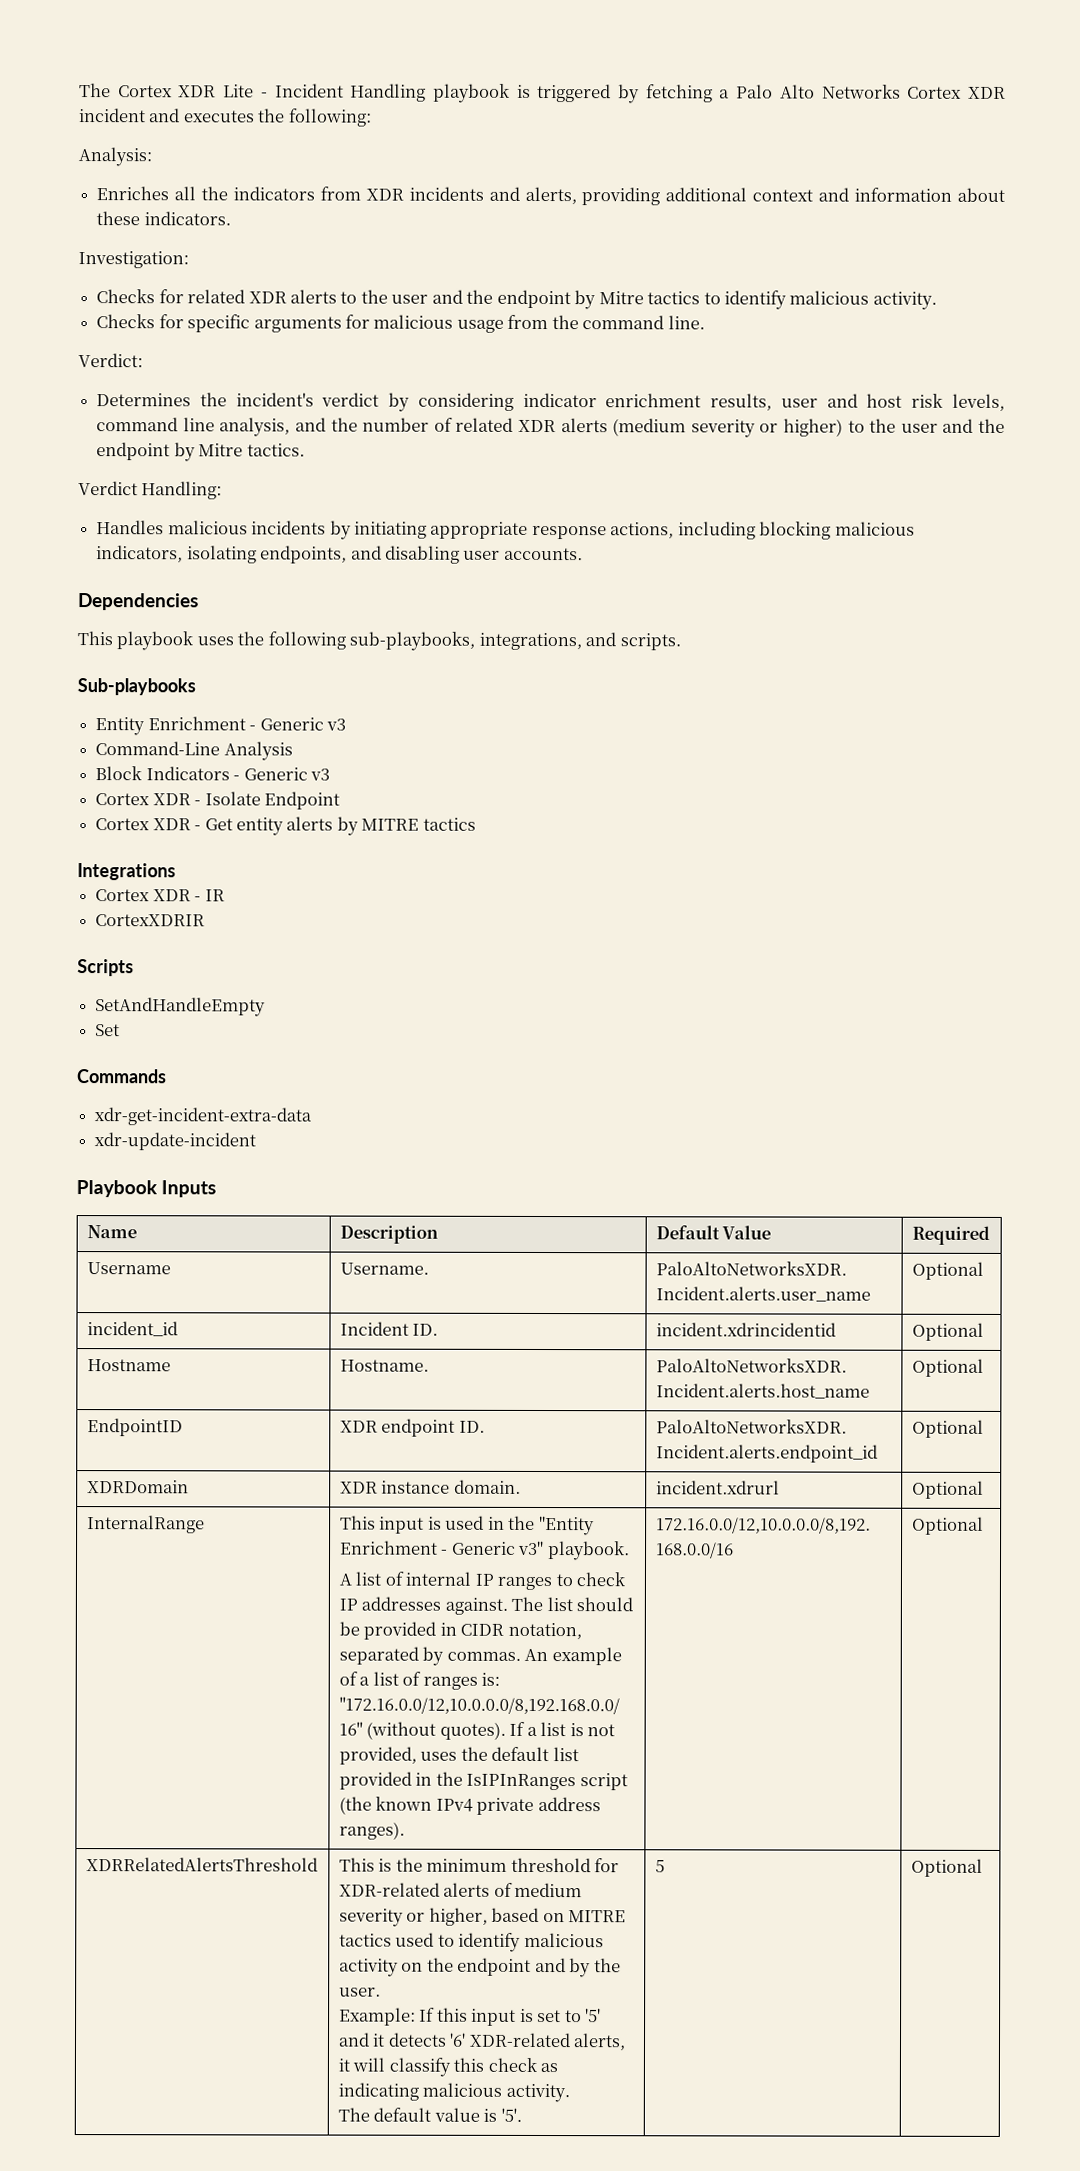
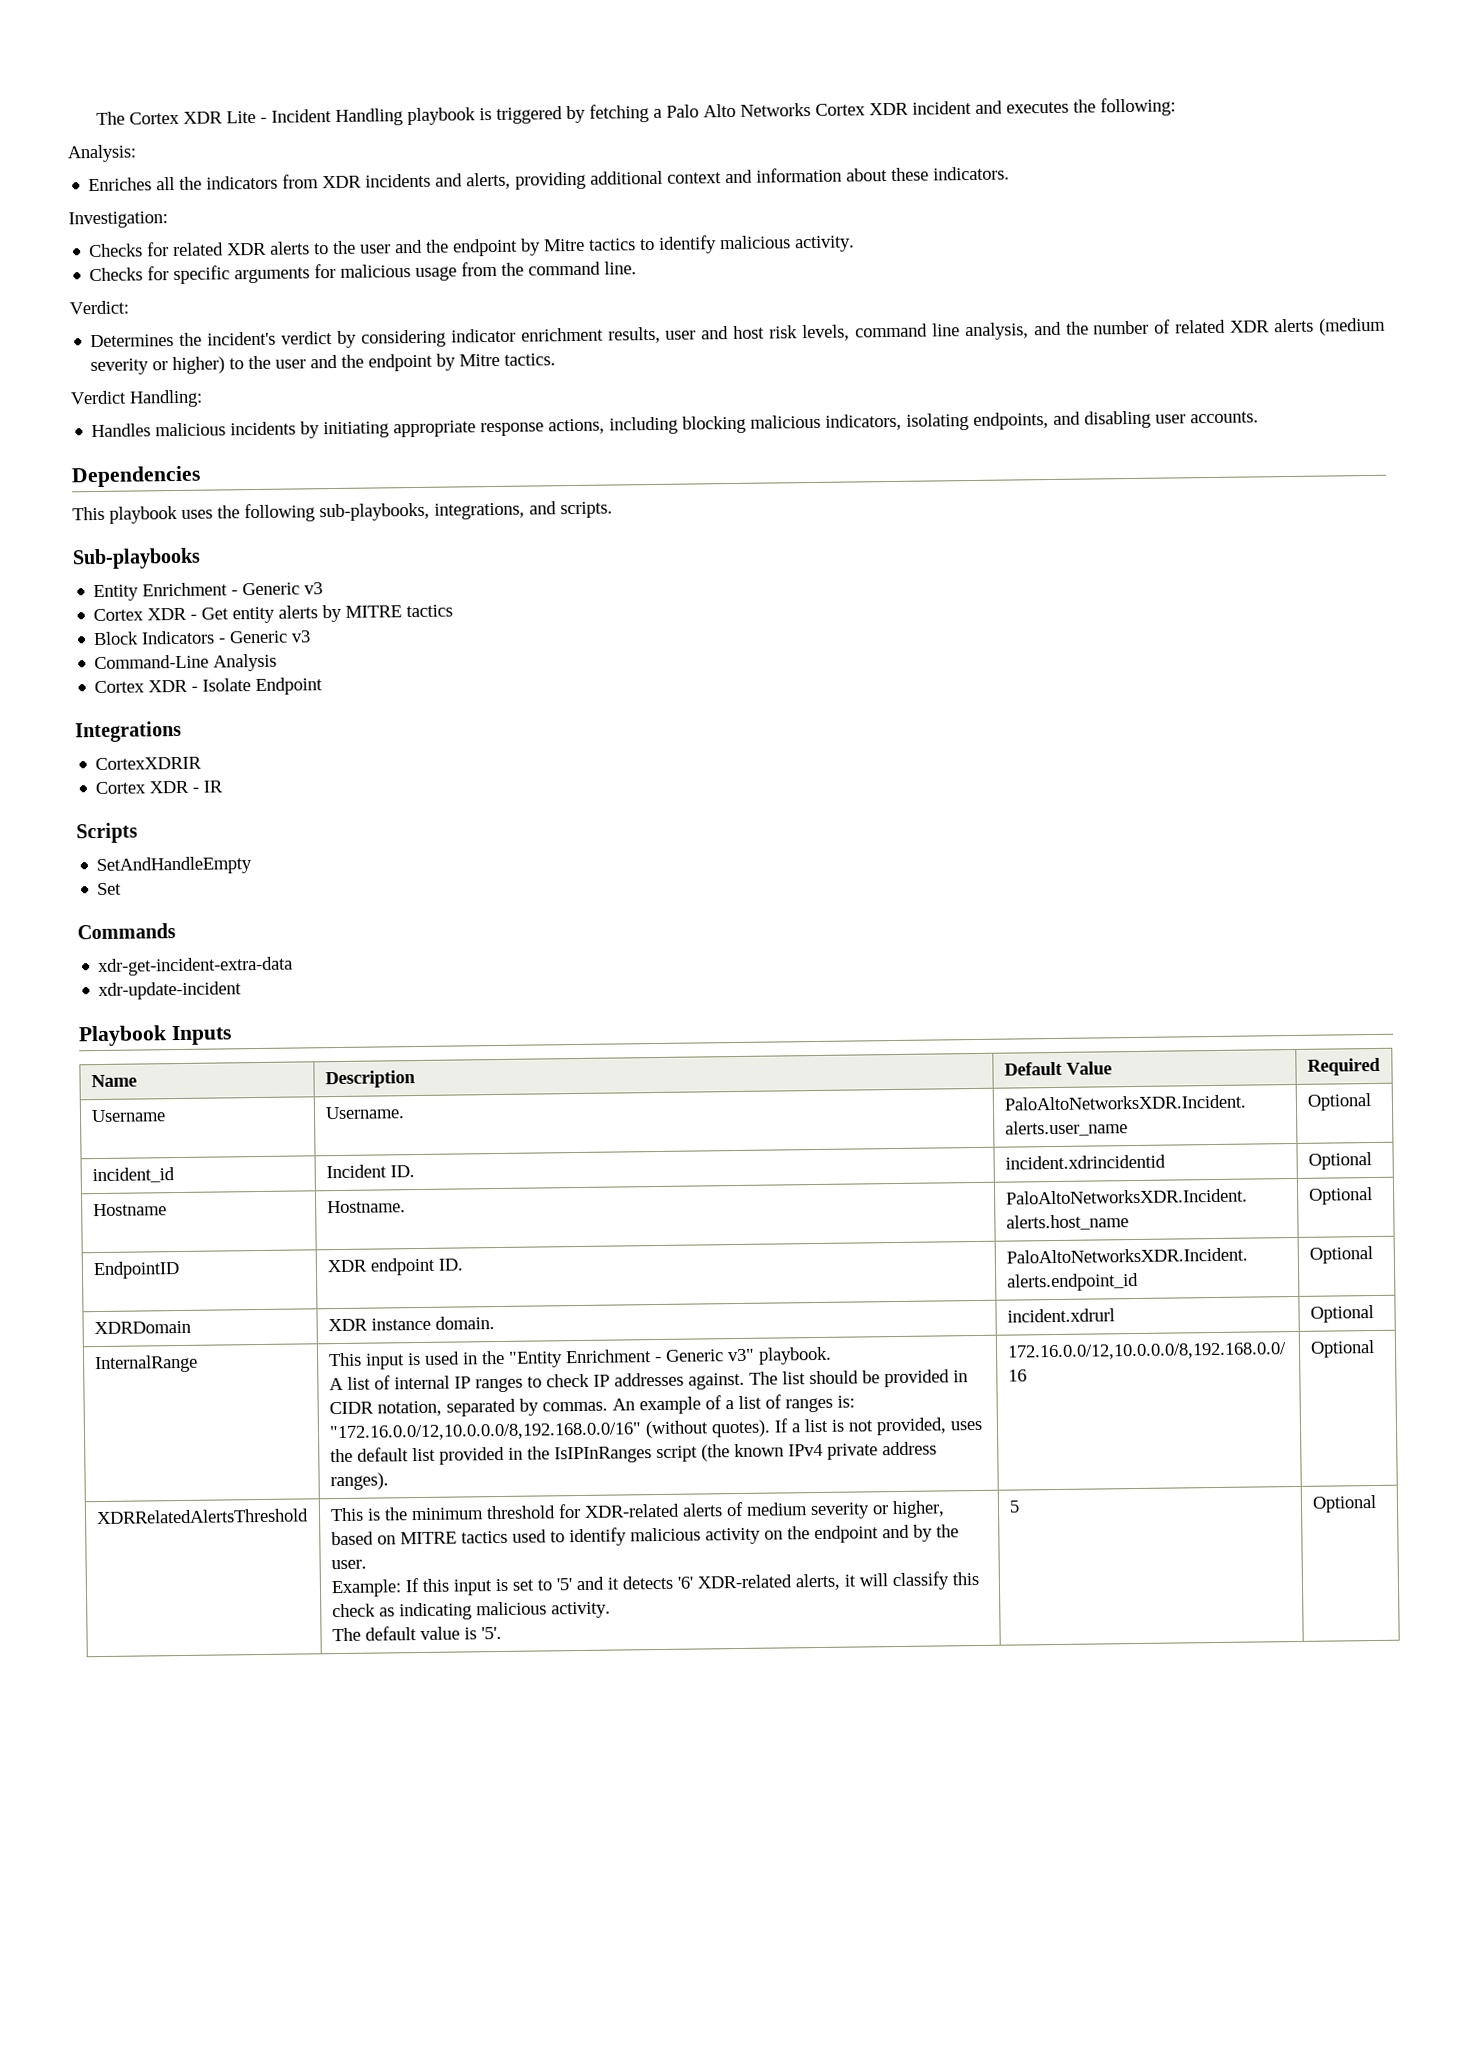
- Command-Line Analysis
- Block Indicators - Generic v3
- Cortex XDR - Isolate Endpoint
+ Block Indicators - Generic v3
+ Command-Line Analysis
+ Cortex XDR - Isolate Endpoint
+ CortexXDRIR
- CortexXDRIR

